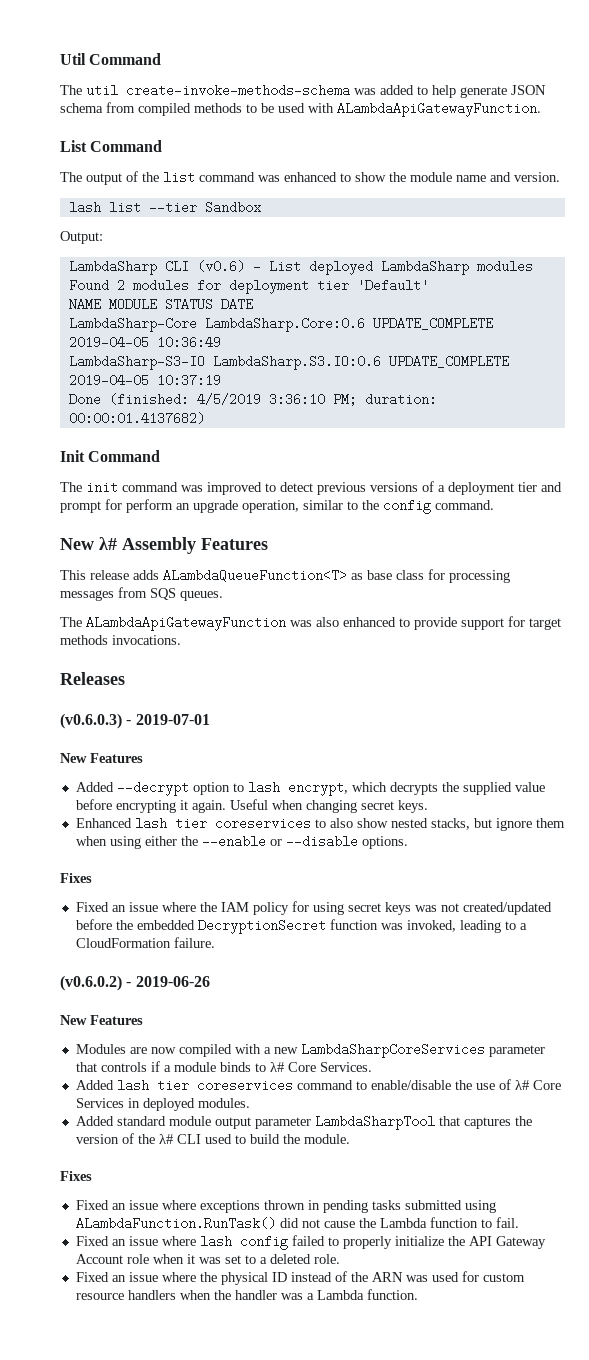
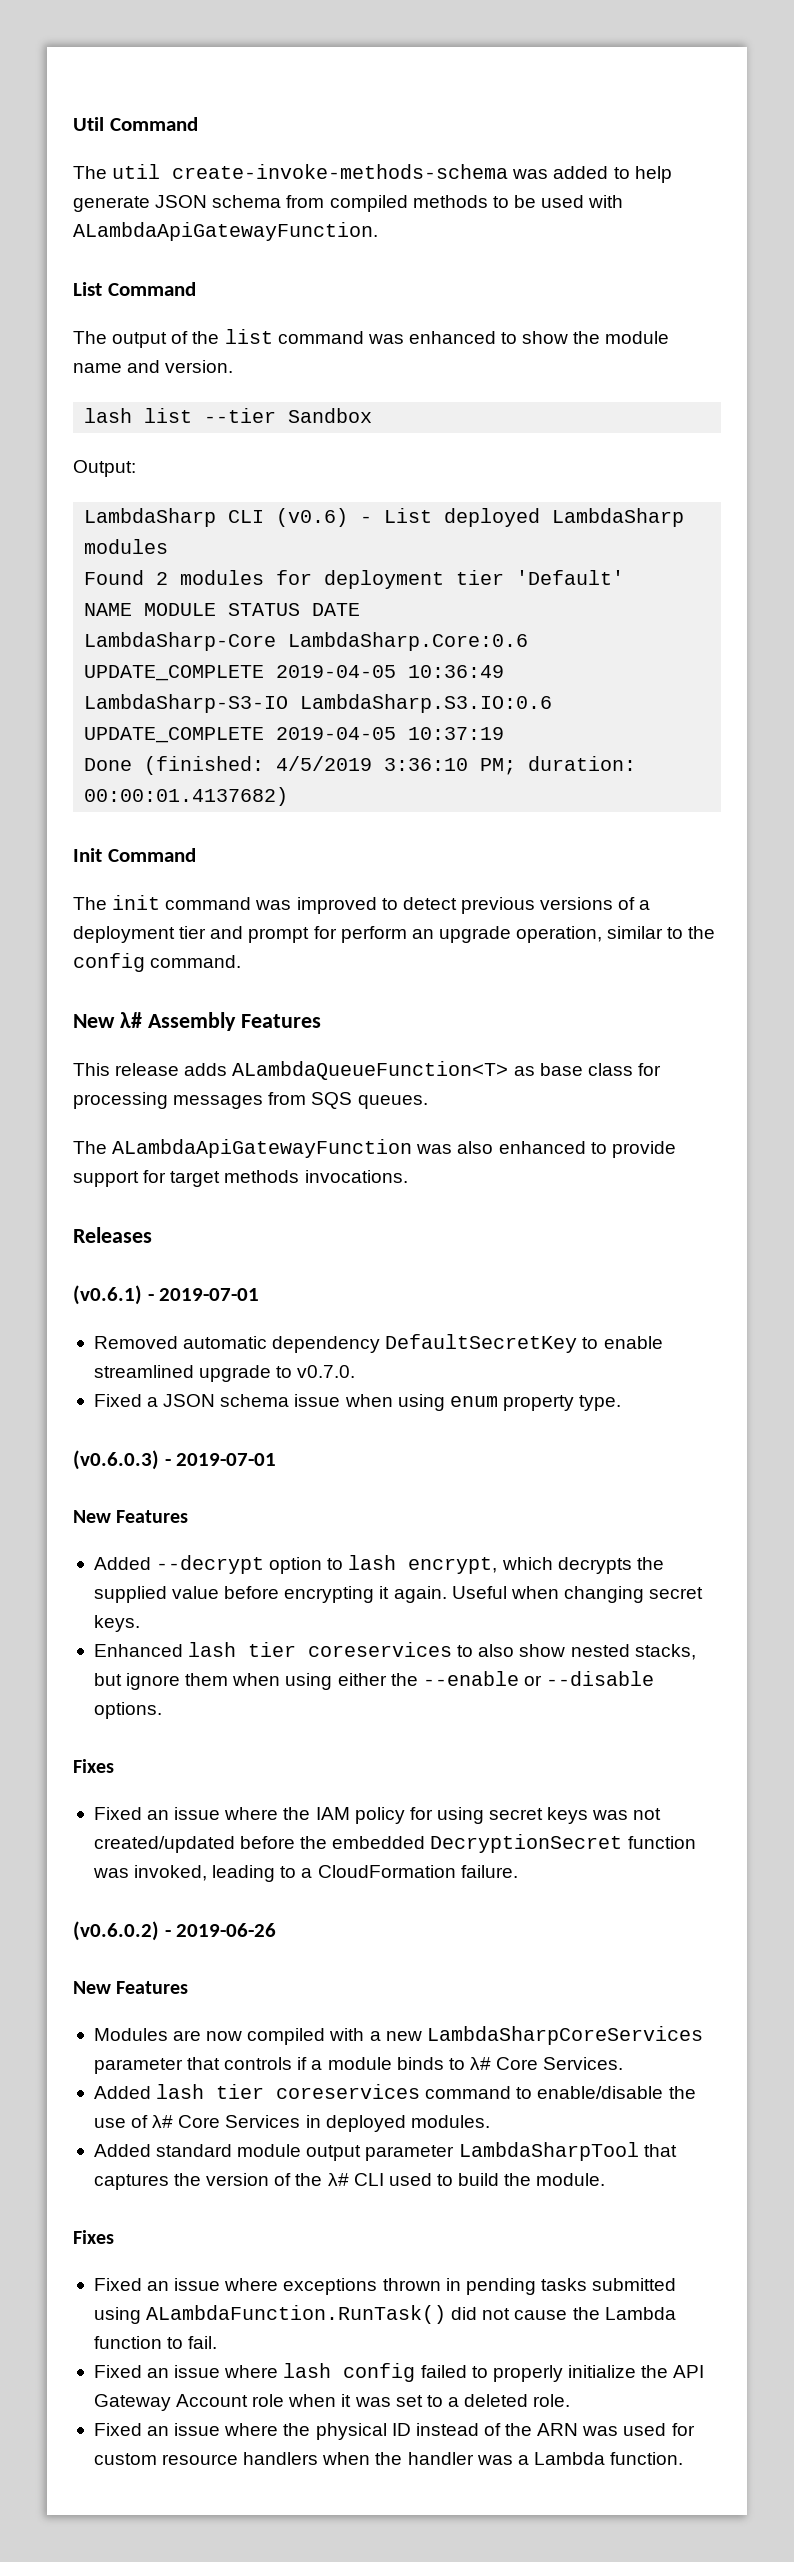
+ (v0.6.1) - 2019-07-01
+ Removed automatic dependency DefaultSecretKey to enable streamlined upgrade to v0.7.0.
+ Fixed a JSON schema issue when using enum property type.

